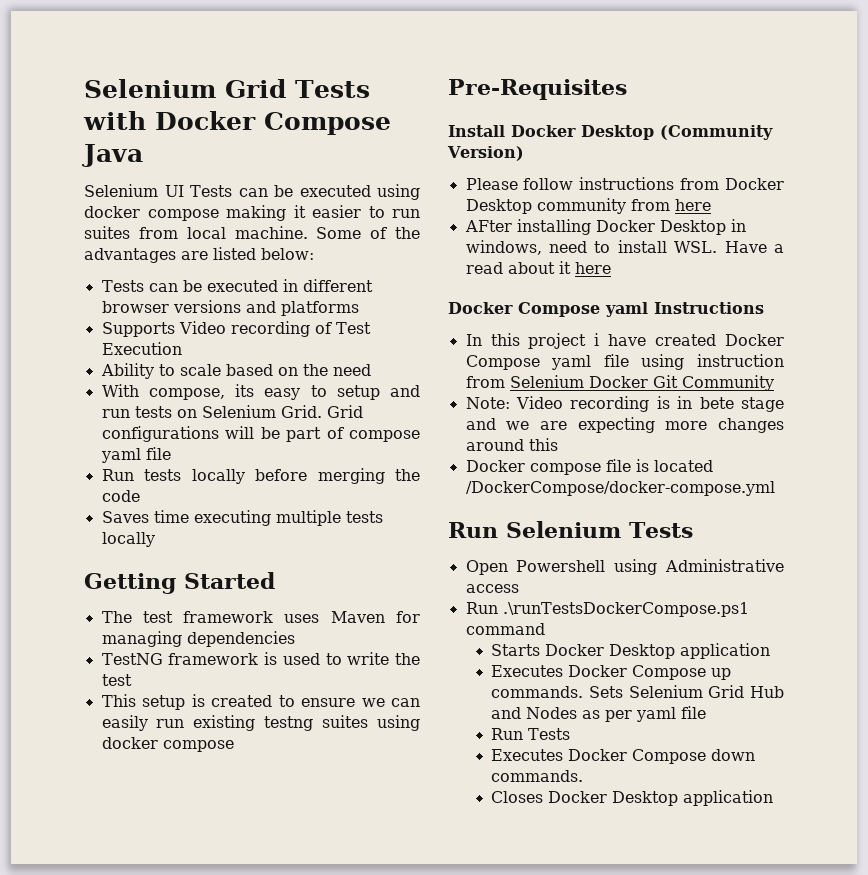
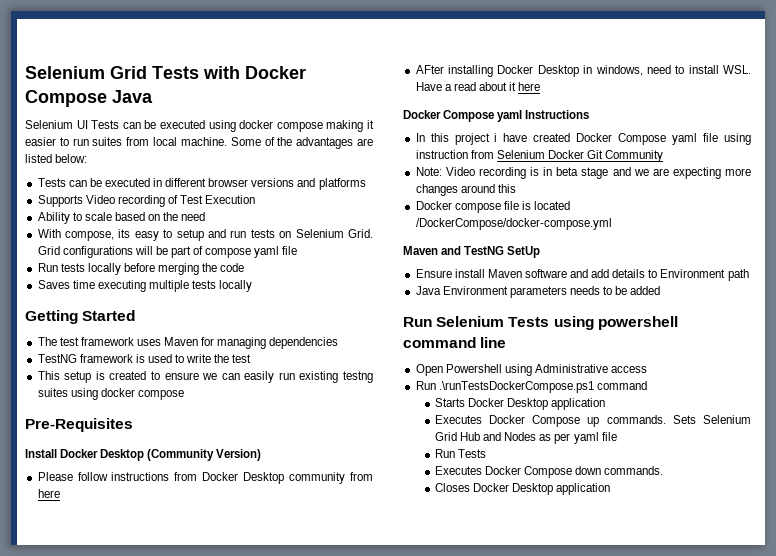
- Note: Video recording is in bete stage and we are expecting more changes around this
+ Note: Video recording is in beta stage and we are expecting more changes around this
+ Maven and TestNG SetUp
+ Ensure install Maven software and add details to Environment path
+ Java Environment parameters needs to be added
- Run Selenium Tests
+ Run Selenium Tests using powershell command line

